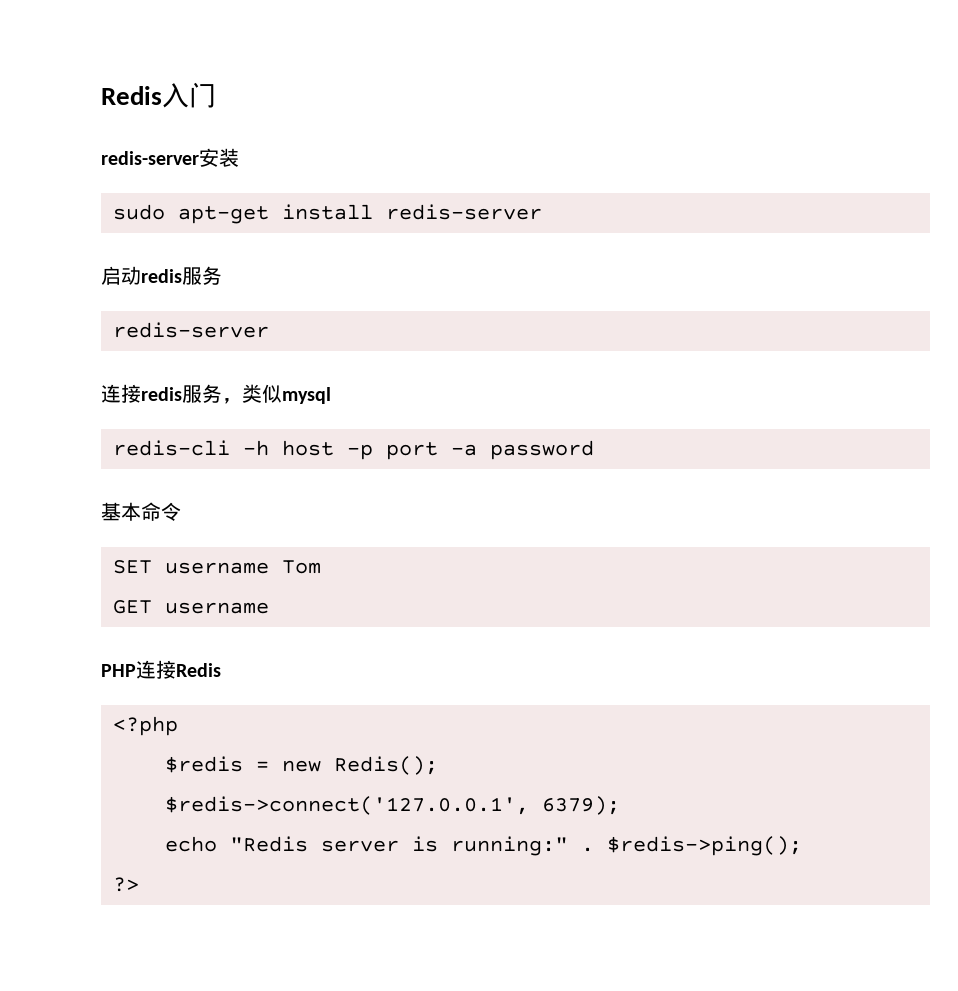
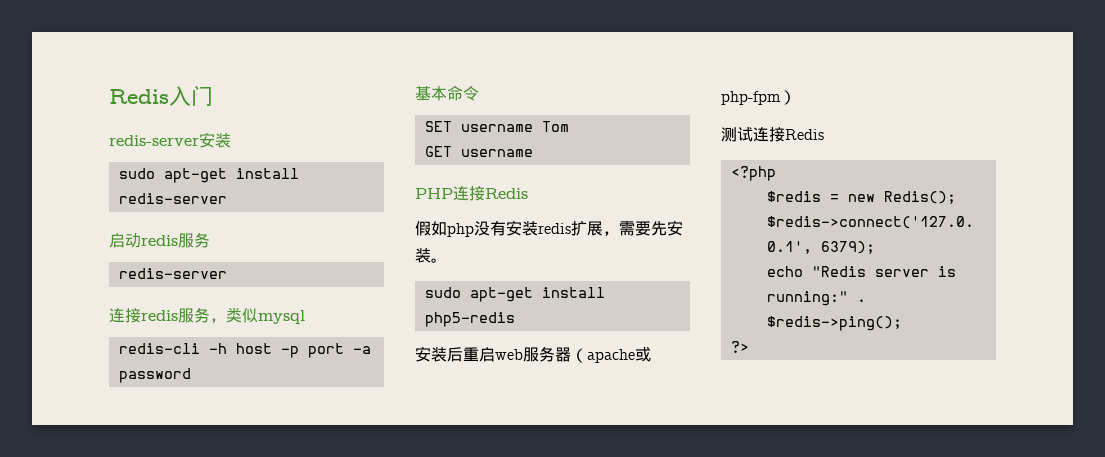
+ 假如php没有安装redis扩展，需要先安装。
+ sudo apt-get install php5-redis
+ 安装后重启web服务器（apache或php-fpm）
+ 测试连接Redis

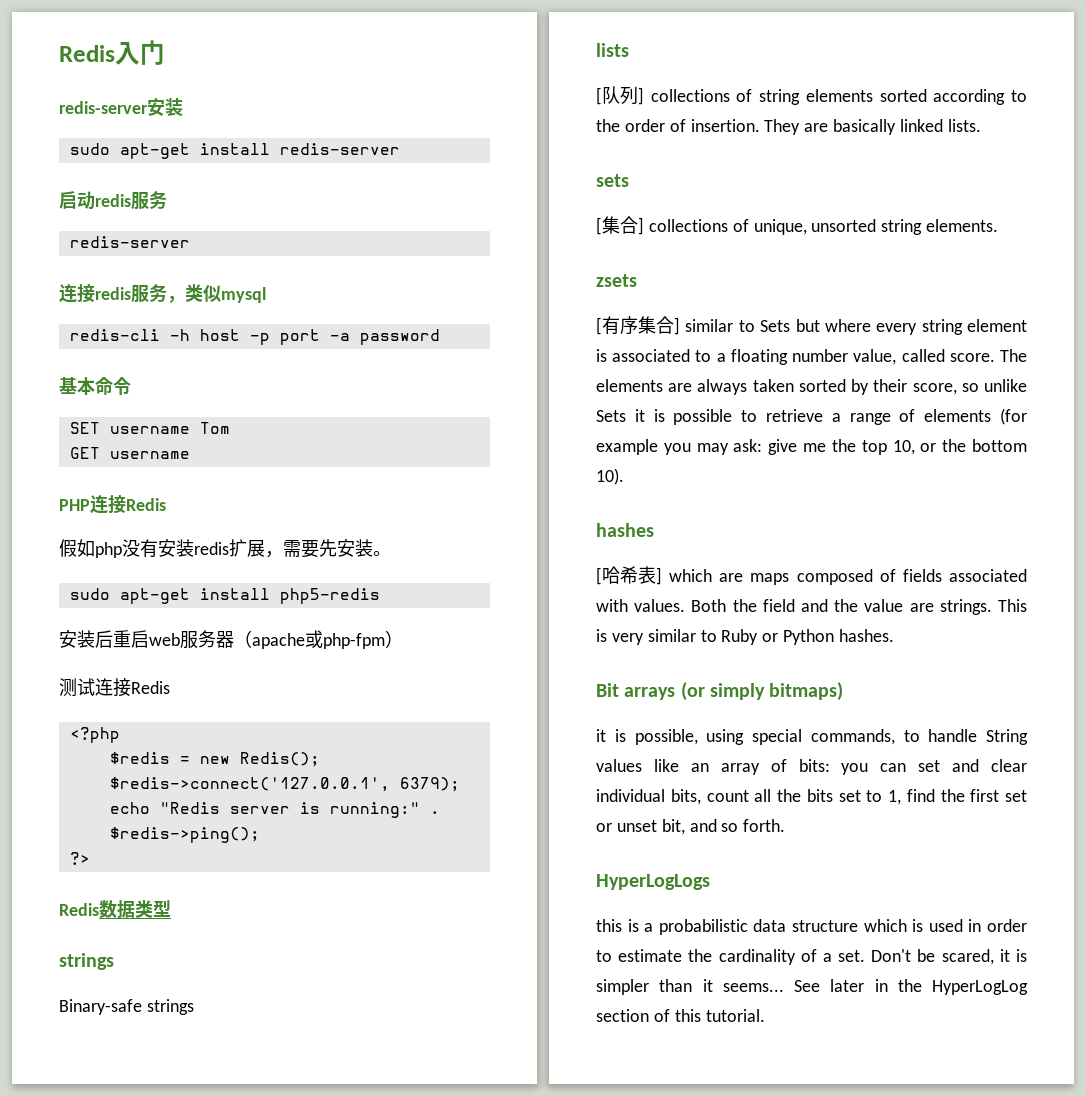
+ Redis数据类型
+ strings
+ Binary-safe strings
+ lists
+ [队列] collections of string elements sorted according to the order of insertion. They are basically linked lists.
+ sets
+ [集合] collections of unique, unsorted string elements.
+ zsets
+ [有序集合] similar to Sets but where every string element is associated to a floating number value, called score. The elements are always taken sorted by their score, so unlike Sets it is possible to retrieve a range of elements (for example you may ask: give me the top 10, or the bottom 10).
+ hashes
+ [哈希表] which are maps composed of fields associated with values. Both the field and the value are strings. This is very similar to Ruby or Python hashes.
+ Bit arrays (or simply bitmaps)
+ it is possible, using special commands, to handle String values like an array of bits: you can set and clear individual bits, count all the bits set to 1, find the first set or unset bit, and so forth.
+ HyperLogLogs
+ this is a probabilistic data structure which is used in order to estimate the cardinality of a set. Don't be scared, it is simpler than it seems... See later in the HyperLogLog section of this tutorial.

